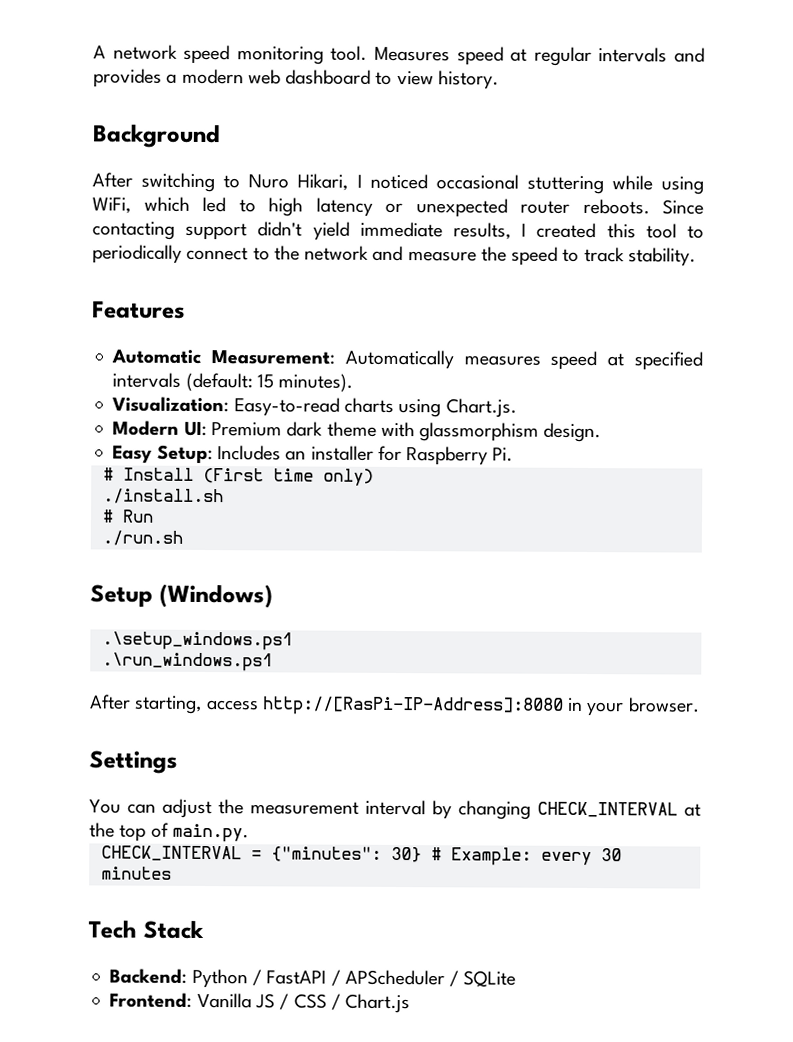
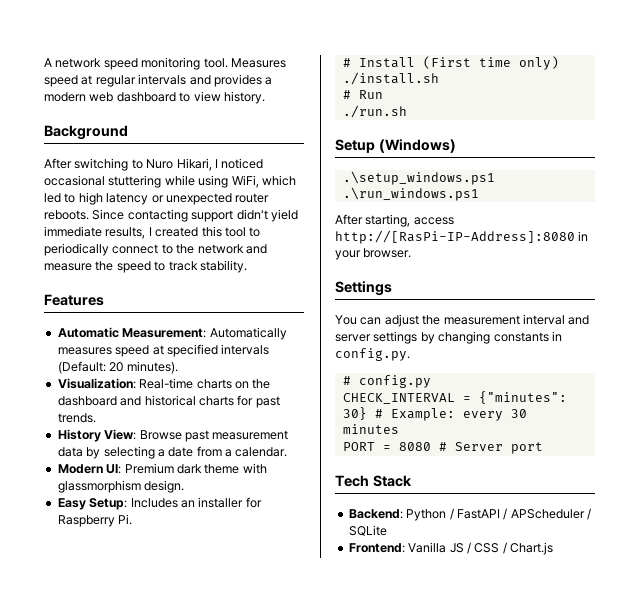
- Automatic Measurement: Automatically measures speed at specified intervals (default: 15 minutes).
+ Automatic Measurement: Automatically measures speed at specified intervals (Default: 20 minutes).
- Visualization: Easy-to-read charts using Chart.js.
+ Visualization: Real-time charts on the dashboard and historical charts for past trends.
+ History View: Browse past measurement data by selecting a date from a calendar.
- You can adjust the measurement interval by changing CHECK_INTERVAL at the top of main.py.
+ You can adjust the measurement interval and server settings by changing constants in config.py.
+ # config.py
+ PORT = 8080 # Server port

